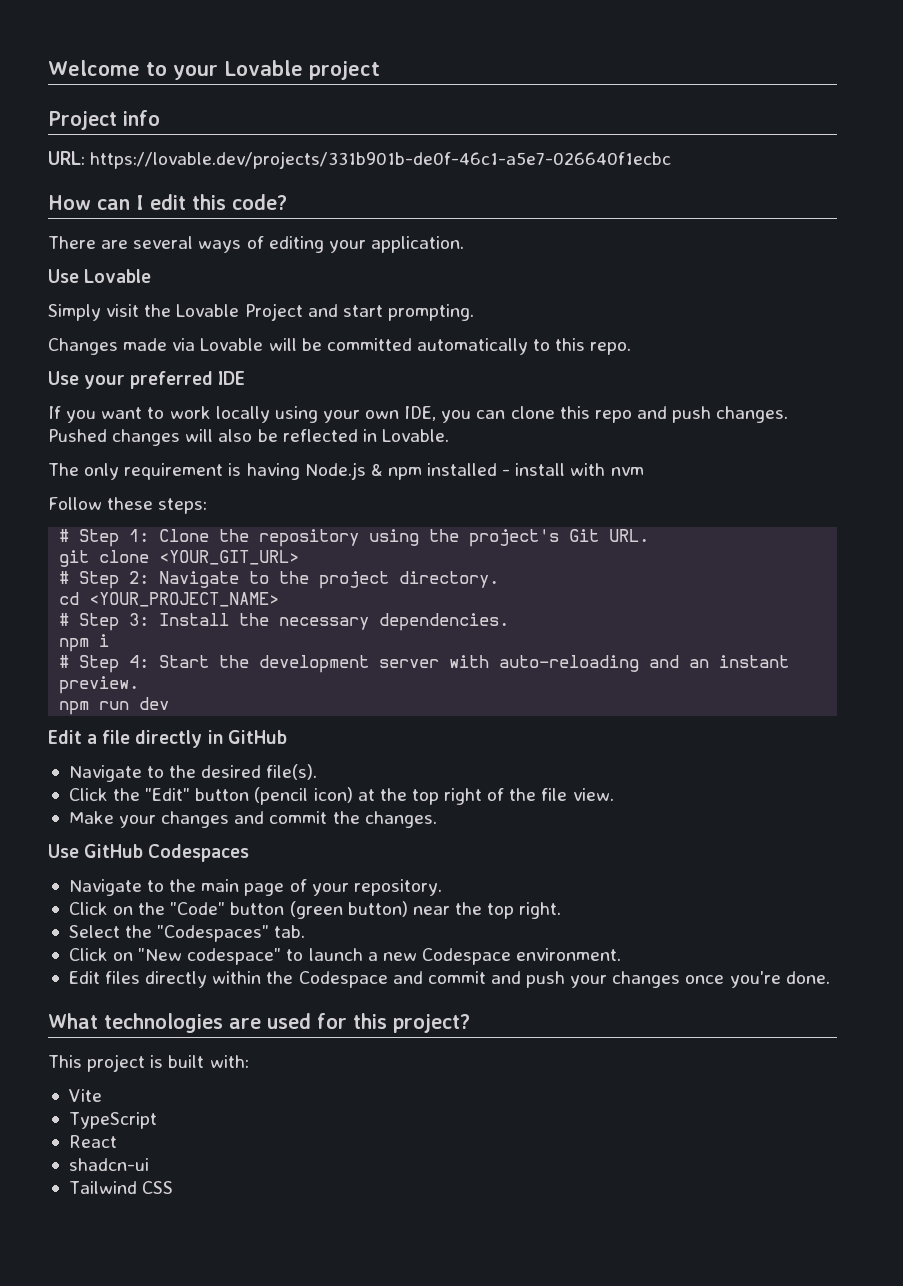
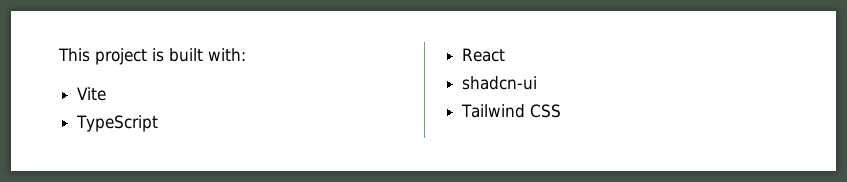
- Welcome to your Lovable project
- Project info
- URL: https://lovable.dev/projects/331b901b-de0f-46c1-a5e7-026640f1ecbc
- How can I edit this code?
- There are several ways of editing your application.
- Use Lovable
- Simply visit the Lovable Project and start prompting.
- Changes made via Lovable will be committed automatically to this repo.
- Use your preferred IDE
- If you want to work locally using your own IDE, you can clone this repo and push changes. Pushed changes will also be reflected in Lovable.
- The only requirement is having Node.js & npm installed - install with nvm
- Follow these steps:
- # Step 1: Clone the repository using the project's Git URL.
- git clone <YOUR_GIT_URL>
- # Step 2: Navigate to the project directory.
- cd <YOUR_PROJECT_NAME>
- # Step 3: Install the necessary dependencies.
- npm i
- # Step 4: Start the development server with auto-reloading and an instant preview.
- npm run dev
- Edit a file directly in GitHub
- Navigate to the desired file(s).
- Click the "Edit" button (pencil icon) at the top right of the file view.
- Make your changes and commit the changes.
- Use GitHub Codespaces
- Navigate to the main page of your repository.
- Click on the "Code" button (green button) near the top right.
- Select the "Codespaces" tab.
- Click on "New codespace" to launch a new Codespace environment.
- Edit files directly within the Codespace and commit and push your changes once you're done.
- What technologies are used for this project?

